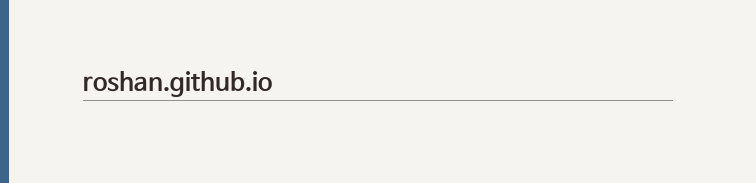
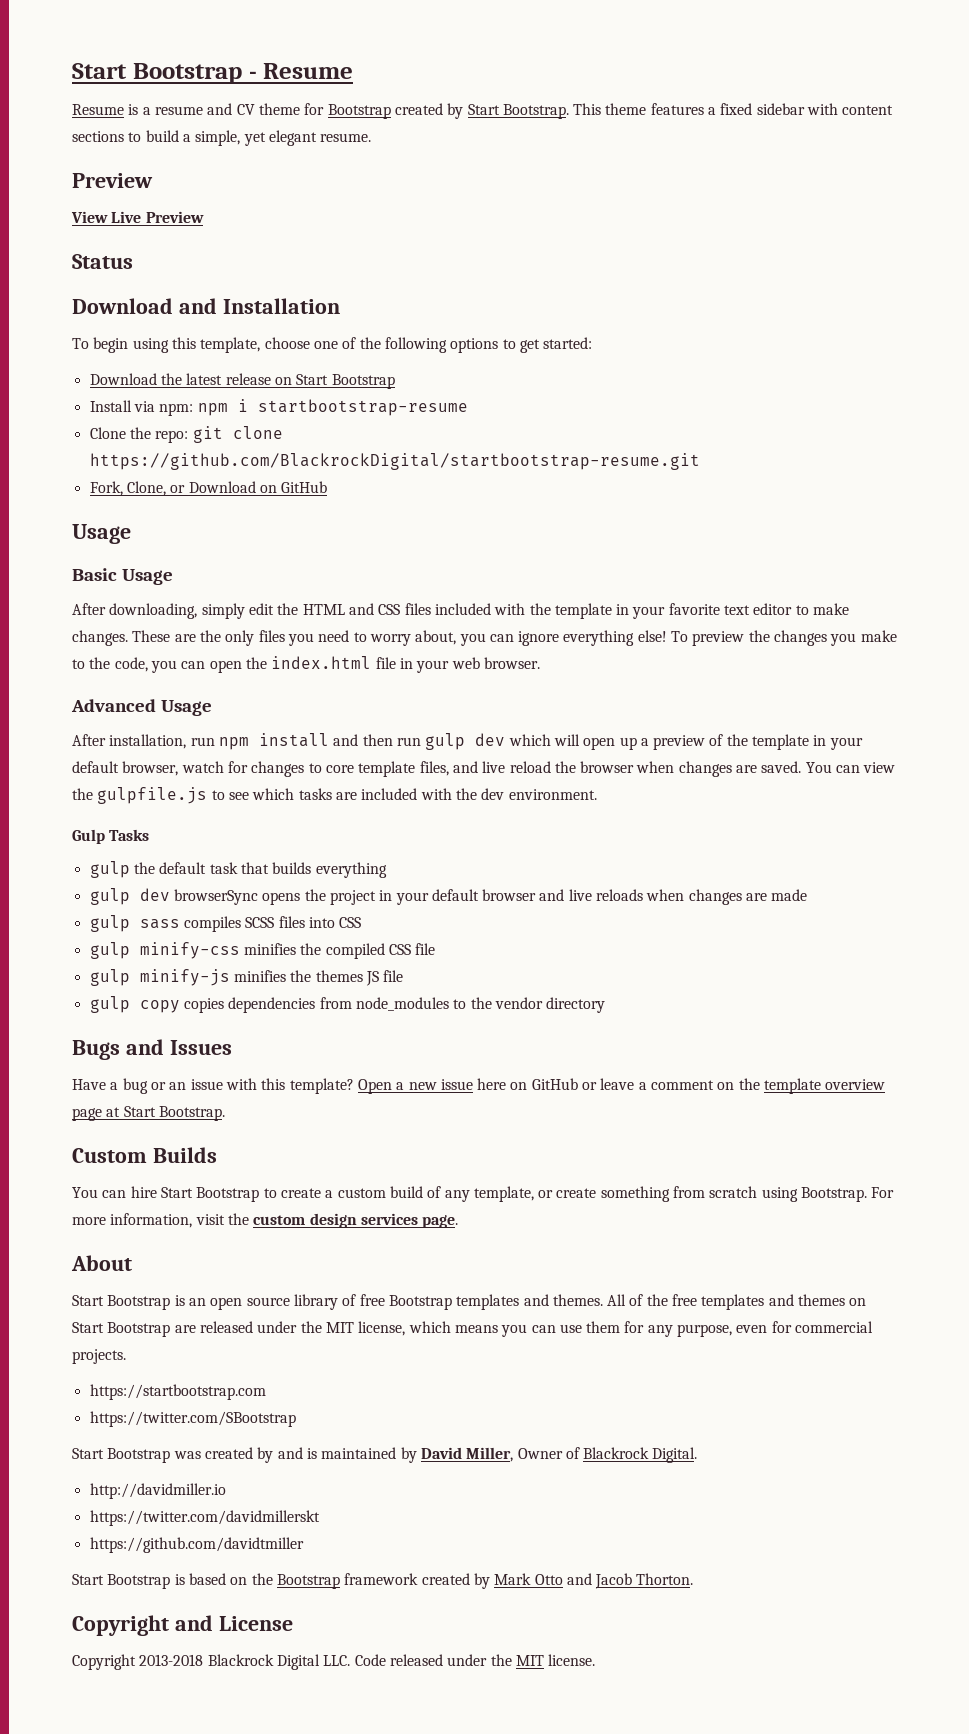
- roshan.github.io
+ Start Bootstrap - Resume
+ Resume is a resume and CV theme for Bootstrap created by Start Bootstrap. This theme features a fixed sidebar with content sections to build a simple, yet elegant resume.
+ Preview
+ View Live Preview
+ Status
+ Download and Installation
+ To begin using this template, choose one of the following options to get started:
+ Download the latest release on Start Bootstrap
+ Install via npm: npm i startbootstrap-resume
+ Clone the repo: git clone https://github.com/BlackrockDigital/startbootstrap-resume.git
+ Fork, Clone, or Download on GitHub
+ Usage
+ Basic Usage
+ After downloading, simply edit the HTML and CSS files included with the template in your favorite text editor to make changes. These are the only files you need to worry about, you can ignore everything else! To preview the changes you make to the code, you can open the index.html file in your web browser.
+ Advanced Usage
+ After installation, run npm install and then run gulp dev which will open up a preview of the template in your default browser, watch for changes to core template files, and live reload the browser when changes are saved. You can view the gulpfile.js to see which tasks are included with the dev environment.
+ Gulp Tasks
+ gulp the default task that builds everything
+ gulp dev browserSync opens the project in your default browser and live reloads when changes are made
+ gulp sass compiles SCSS files into CSS
+ gulp minify-css minifies the compiled CSS file
+ gulp minify-js minifies the themes JS file
+ gulp copy copies dependencies from node_modules to the vendor directory
+ Bugs and Issues
+ Have a bug or an issue with this template? Open a new issue here on GitHub or leave a comment on the template overview page at Start Bootstrap.
+ Custom Builds
+ You can hire Start Bootstrap to create a custom build of any template, or create something from scratch using Bootstrap. For more information, visit the custom design services page.
+ About
+ Start Bootstrap is an open source library of free Bootstrap templates and themes. All of the free templates and themes on Start Bootstrap are released under the MIT license, which means you can use them for any purpose, even for commercial projects.
+ https://startbootstrap.com
+ https://twitter.com/SBootstrap
+ Start Bootstrap was created by and is maintained by David Miller, Owner of Blackrock Digital.
+ http://davidmiller.io
+ https://twitter.com/davidmillerskt
+ https://github.com/davidtmiller
+ Start Bootstrap is based on the Bootstrap framework created by Mark Otto and Jacob Thorton.
+ Copyright and License
+ Copyright 2013-2018 Blackrock Digital LLC. Code released under the MIT license.

